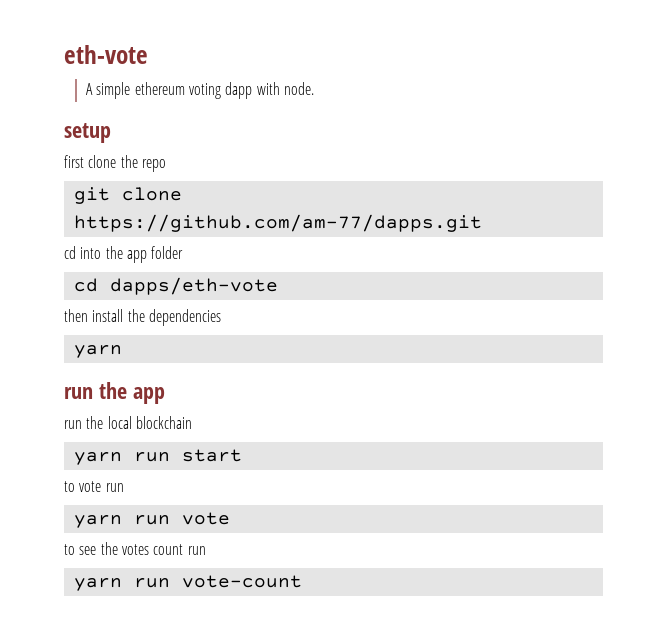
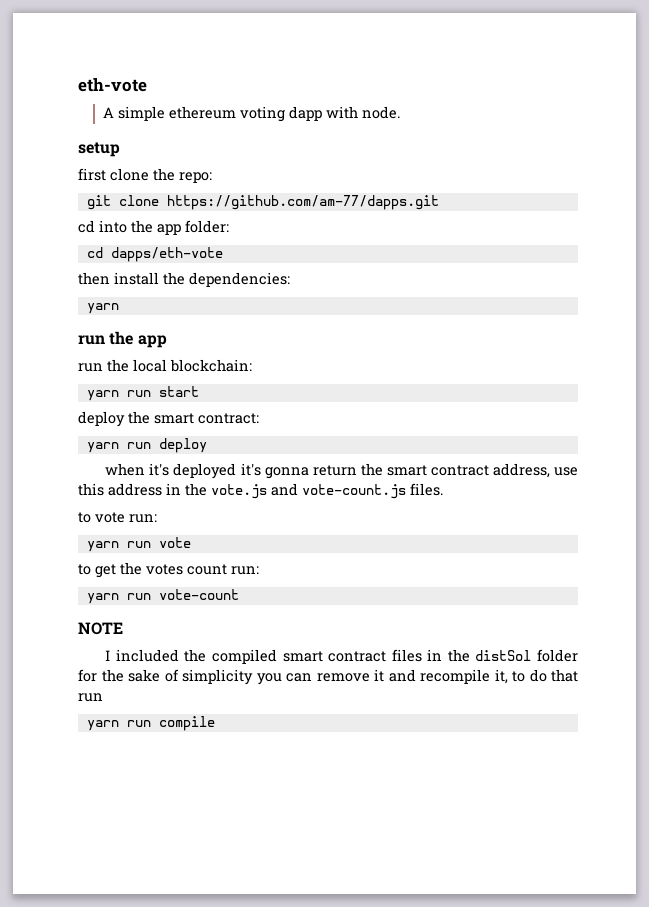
- first clone the repo
+ first clone the repo:
- cd into the app folder
+ cd into the app folder:
- then install the dependencies
+ then install the dependencies:
- run the local blockchain
+ run the local blockchain:
+ deploy the smart contract:
+ yarn run deploy
+ when it's deployed it's gonna return the smart contract address, use this address in the vote.js and vote-count.js files.
- to vote run
+ to vote run:
- to see the votes count run
+ to get the votes count run:
  yarn run vote-count
+ NOTE
+ I included the compiled smart contract files in the distSol folder for the sake of simplicity you can remove it and recompile it, to do that run
+ yarn run compile

